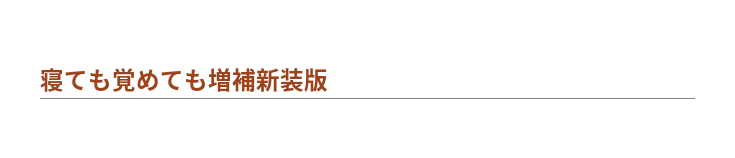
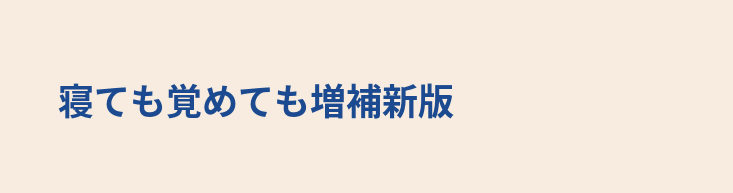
- 寝ても覚めても増補新装版
+ 寝ても覚めても増補新版

